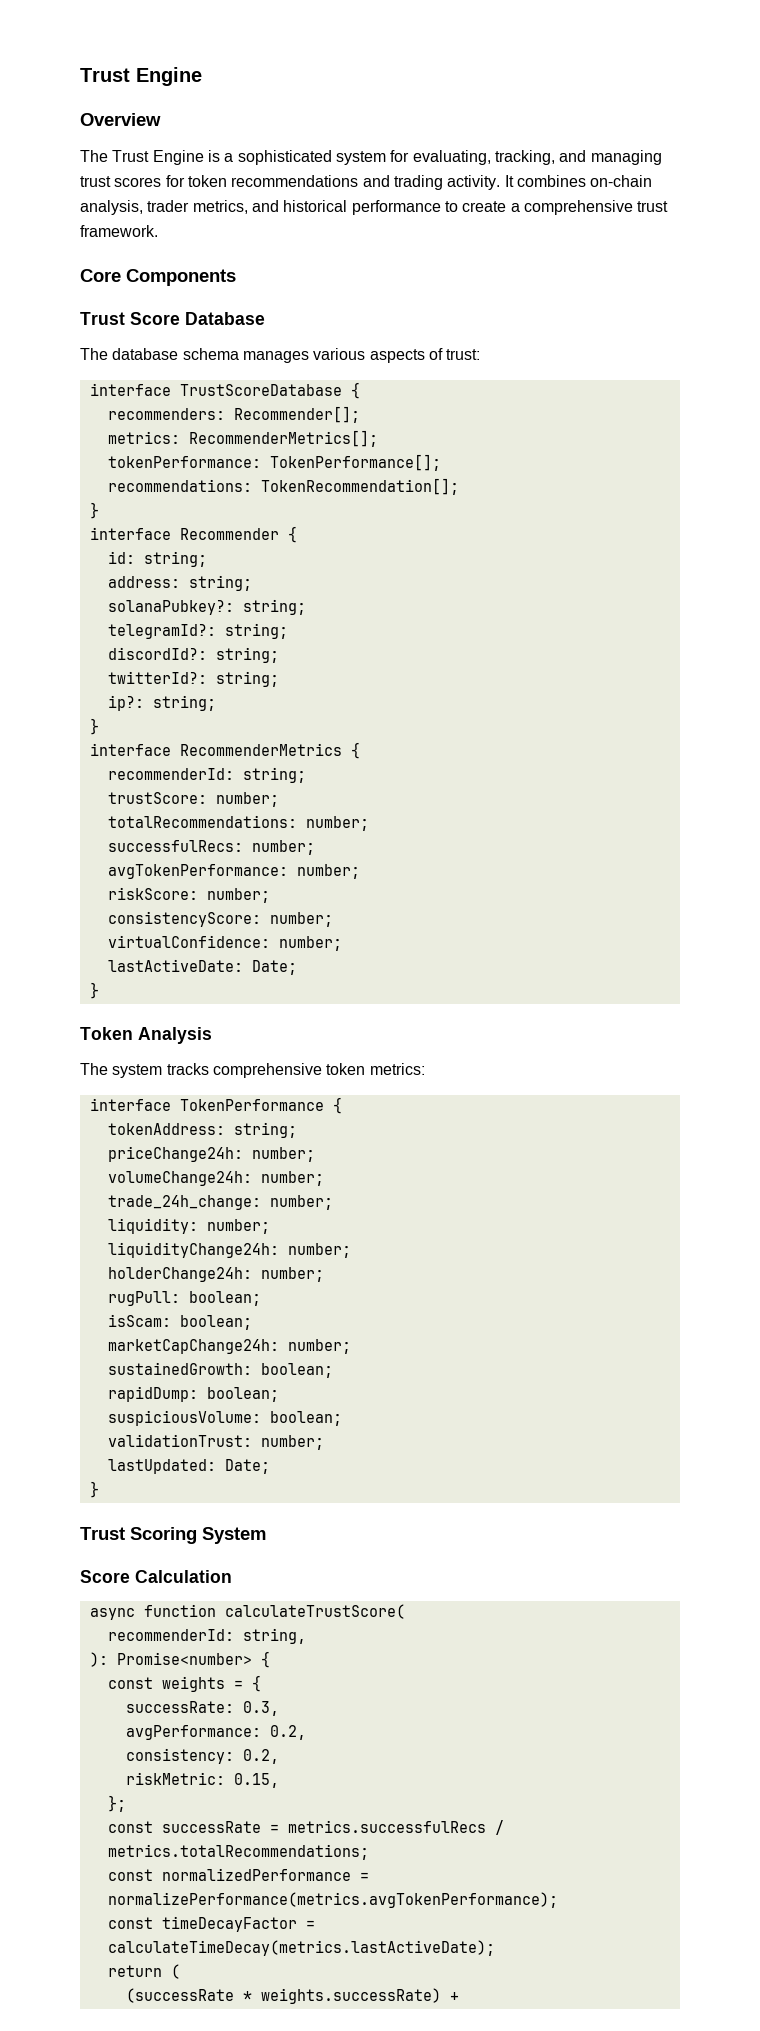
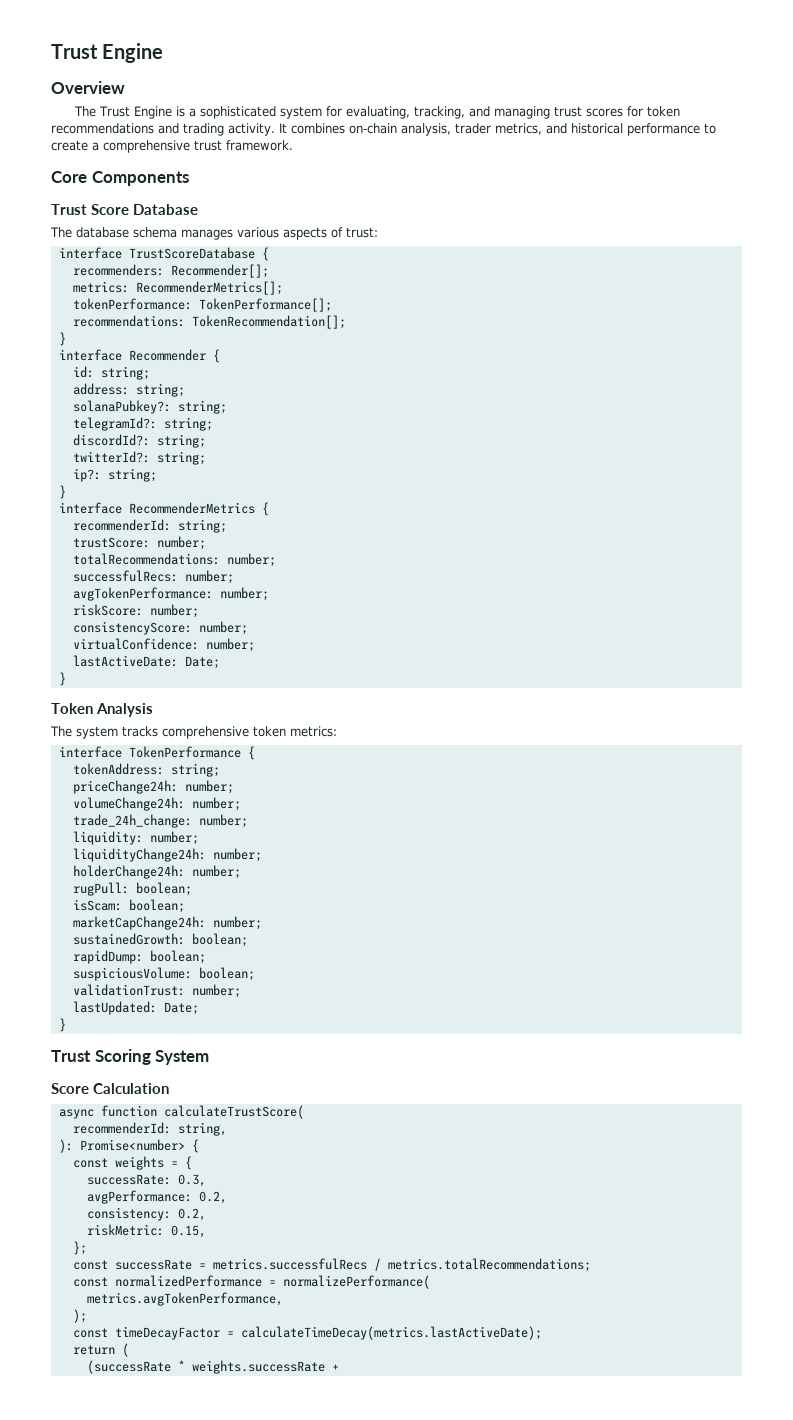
- const normalizedPerformance = normalizePerformance(metrics.avgTokenPerformance);
+ const normalizedPerformance = normalizePerformance(
+ metrics.avgTokenPerformance,
+ );
- (successRate * weights.successRate) +
+ (successRate * weights.successRate +

